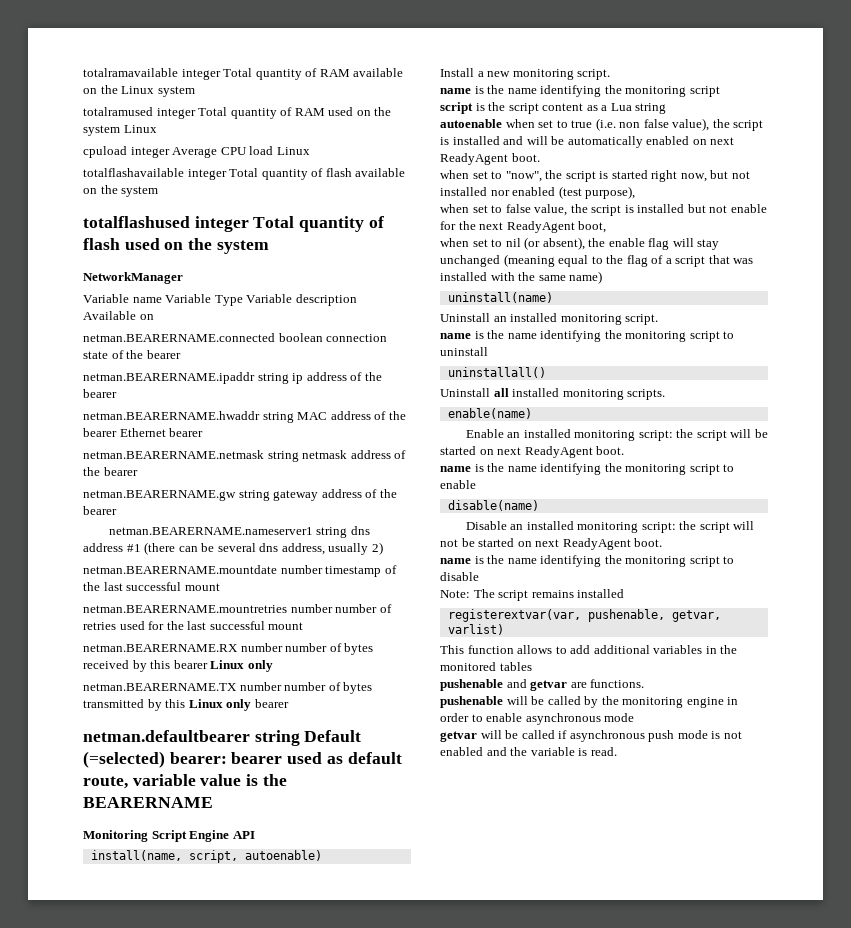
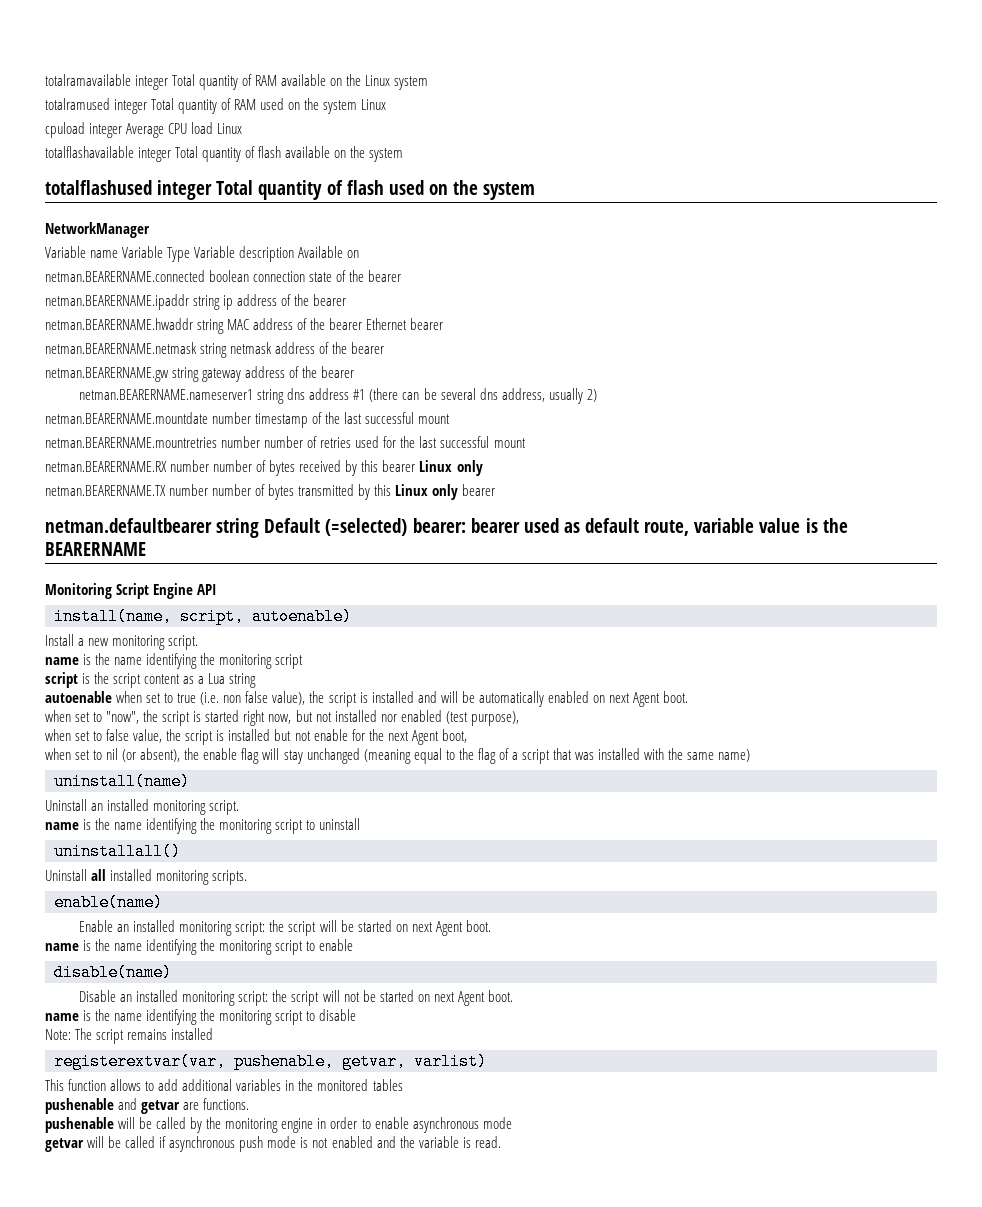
- autoenable when set to true (i.e. non false value), the script is installed and will be automatically enabled on next ReadyAgent boot.
+ autoenable when set to true (i.e. non false value), the script is installed and will be automatically enabled on next Agent boot.
- when set to false value, the script is installed but not enable for the next ReadyAgent boot,
+ when set to false value, the script is installed but not enable for the next Agent boot,
- Enable an installed monitoring script: the script will be started on next ReadyAgent boot.
+ Enable an installed monitoring script: the script will be started on next Agent boot.
- Disable an installed monitoring script: the script will not be started on next ReadyAgent boot.
+ Disable an installed monitoring script: the script will not be started on next Agent boot.

